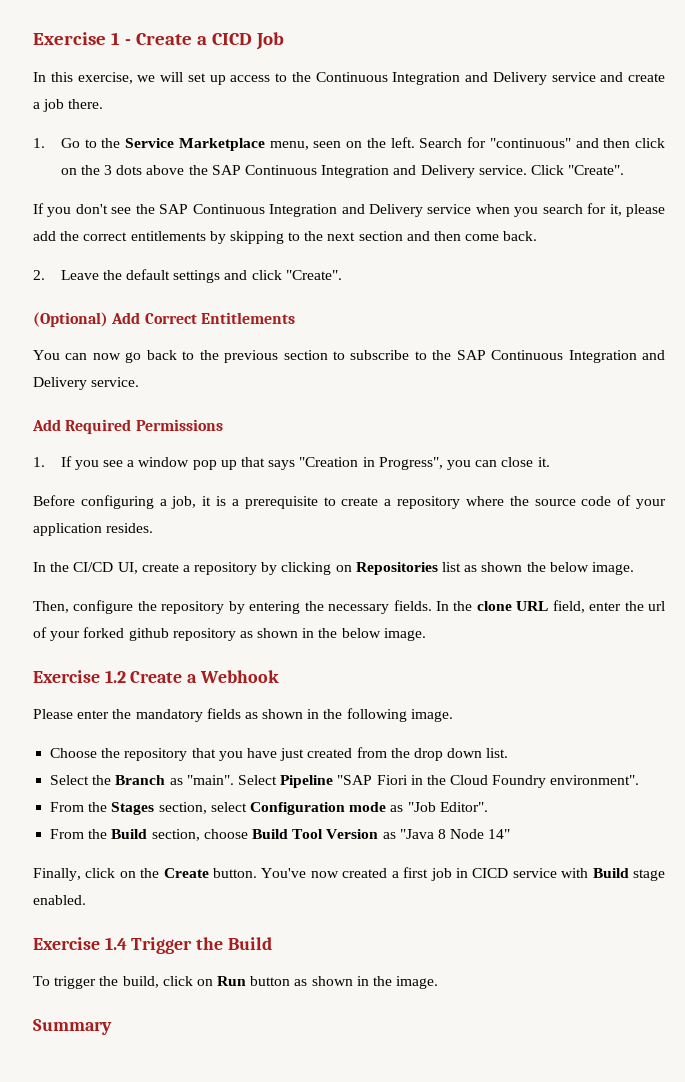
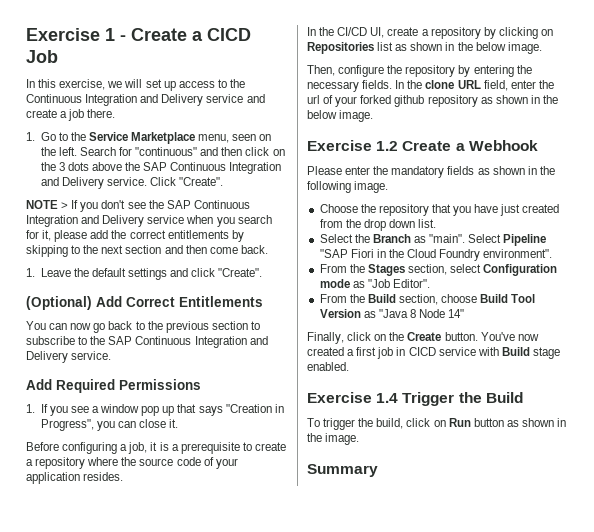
- If you don't see the SAP Continuous Integration and Delivery service when you search for it, please add the correct entitlements by skipping to the next section and then come back.
+ NOTE > If you don't see the SAP Continuous Integration and Delivery service when you search for it, please add the correct entitlements by skipping to the next section and then come back.
- 2. Leave the default settings and click "Create".
+ 1. Leave the default settings and click "Create".
- In the CI/CD UI, create a repository by clicking on Repositories list as shown the below image.
+ In the CI/CD UI, create a repository by clicking on Repositories list as shown in the below image.

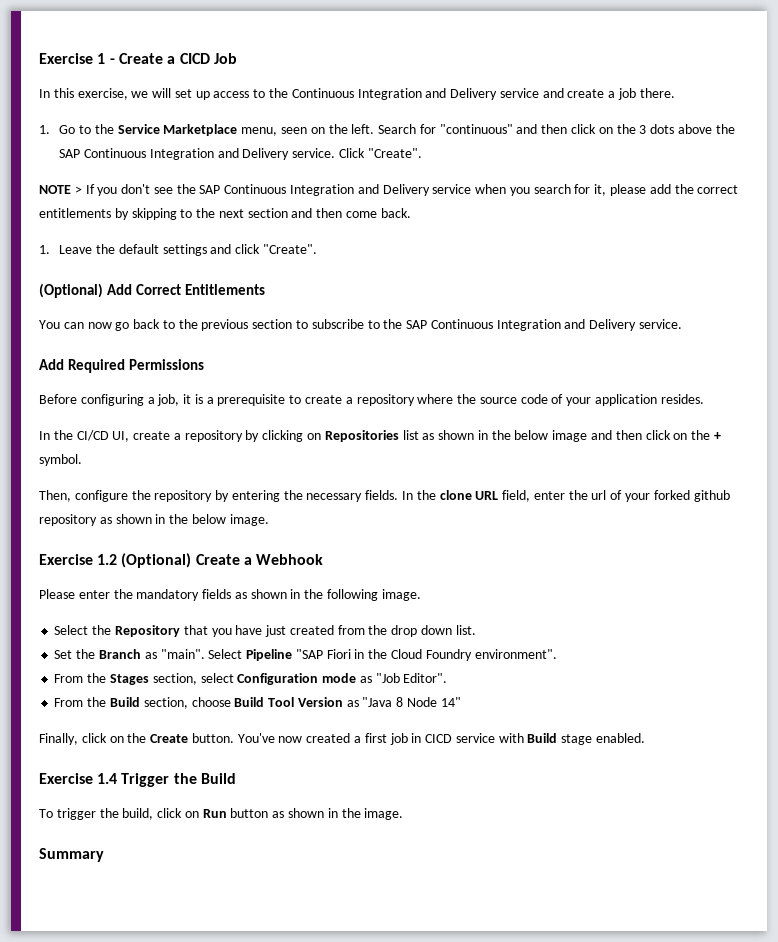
- 1. If you see a window pop up that says "Creation in Progress", you can close it.
- In the CI/CD UI, create a repository by clicking on Repositories list as shown in the below image.
+ In the CI/CD UI, create a repository by clicking on Repositories list as shown in the below image and then click on the + symbol.
- Exercise 1.2 Create a Webhook
+ Exercise 1.2 (Optional) Create a Webhook
- Choose the repository that you have just created from the drop down list.
+ Select the Repository that you have just created from the drop down list.
- Select the Branch as "main".
+ Set the Branch as "main".

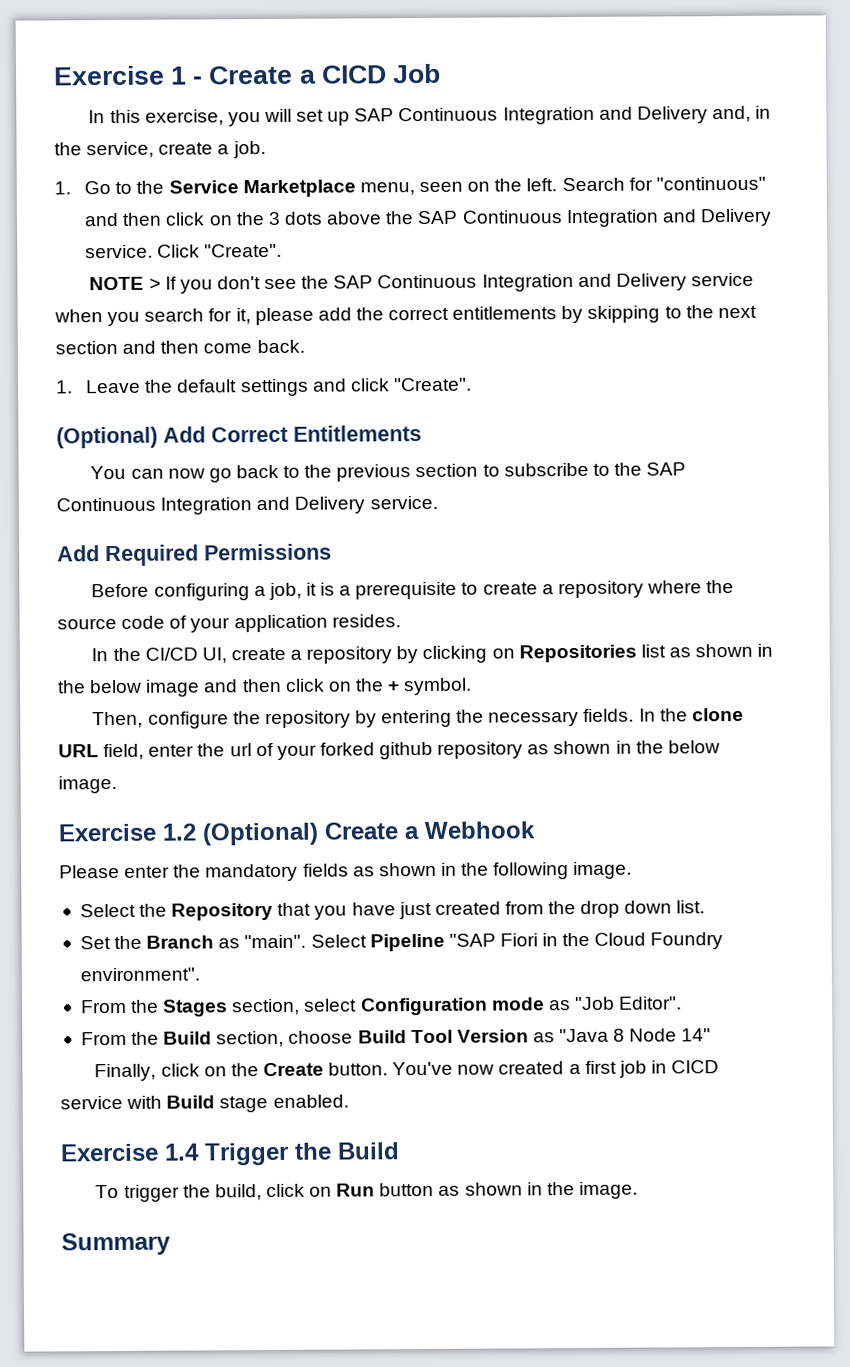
- In this exercise, we will set up access to the Continuous Integration and Delivery service and create a job there.
+ In this exercise, you will set up SAP Continuous Integration and Delivery and, in the service, create a job.

